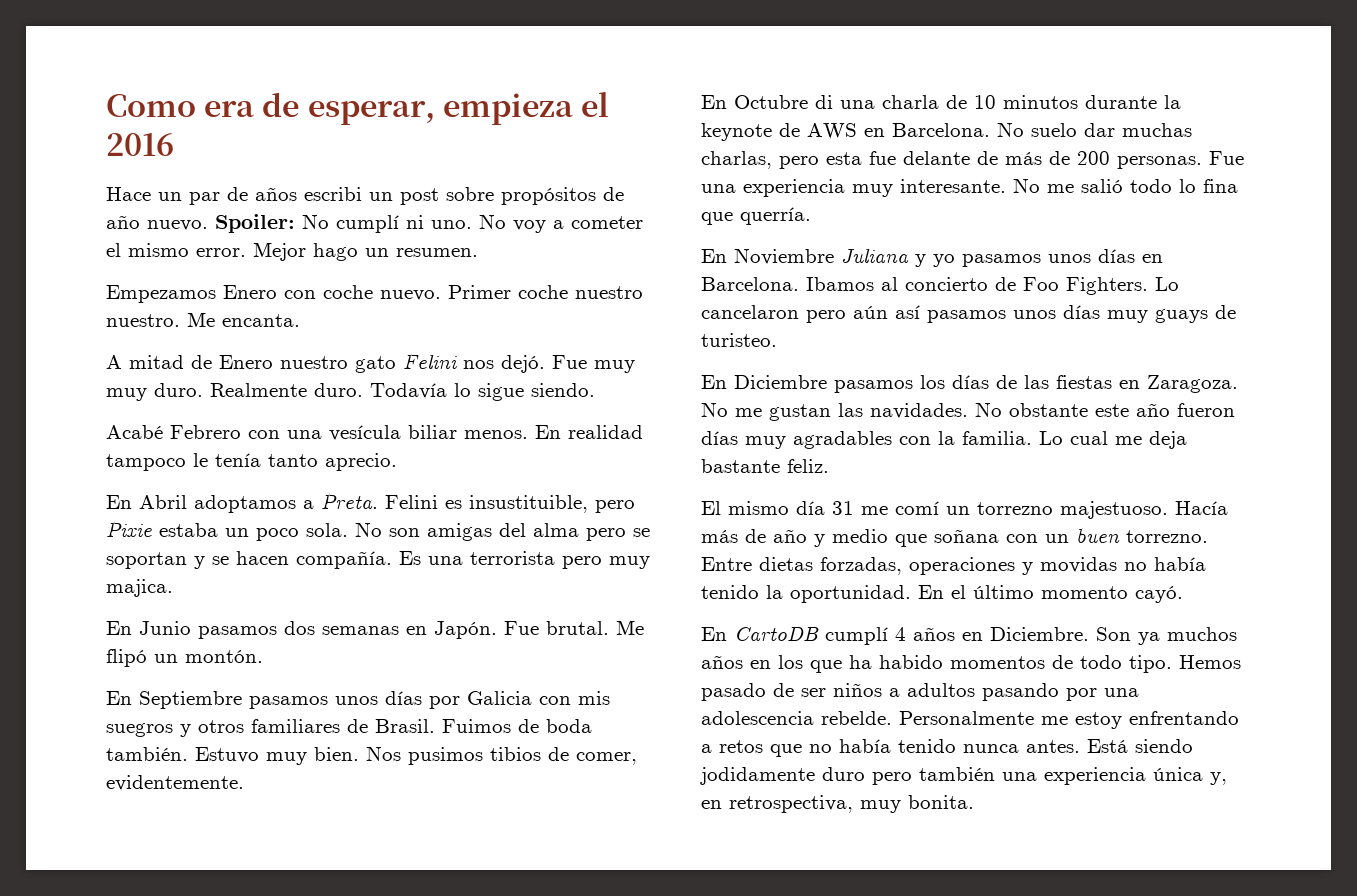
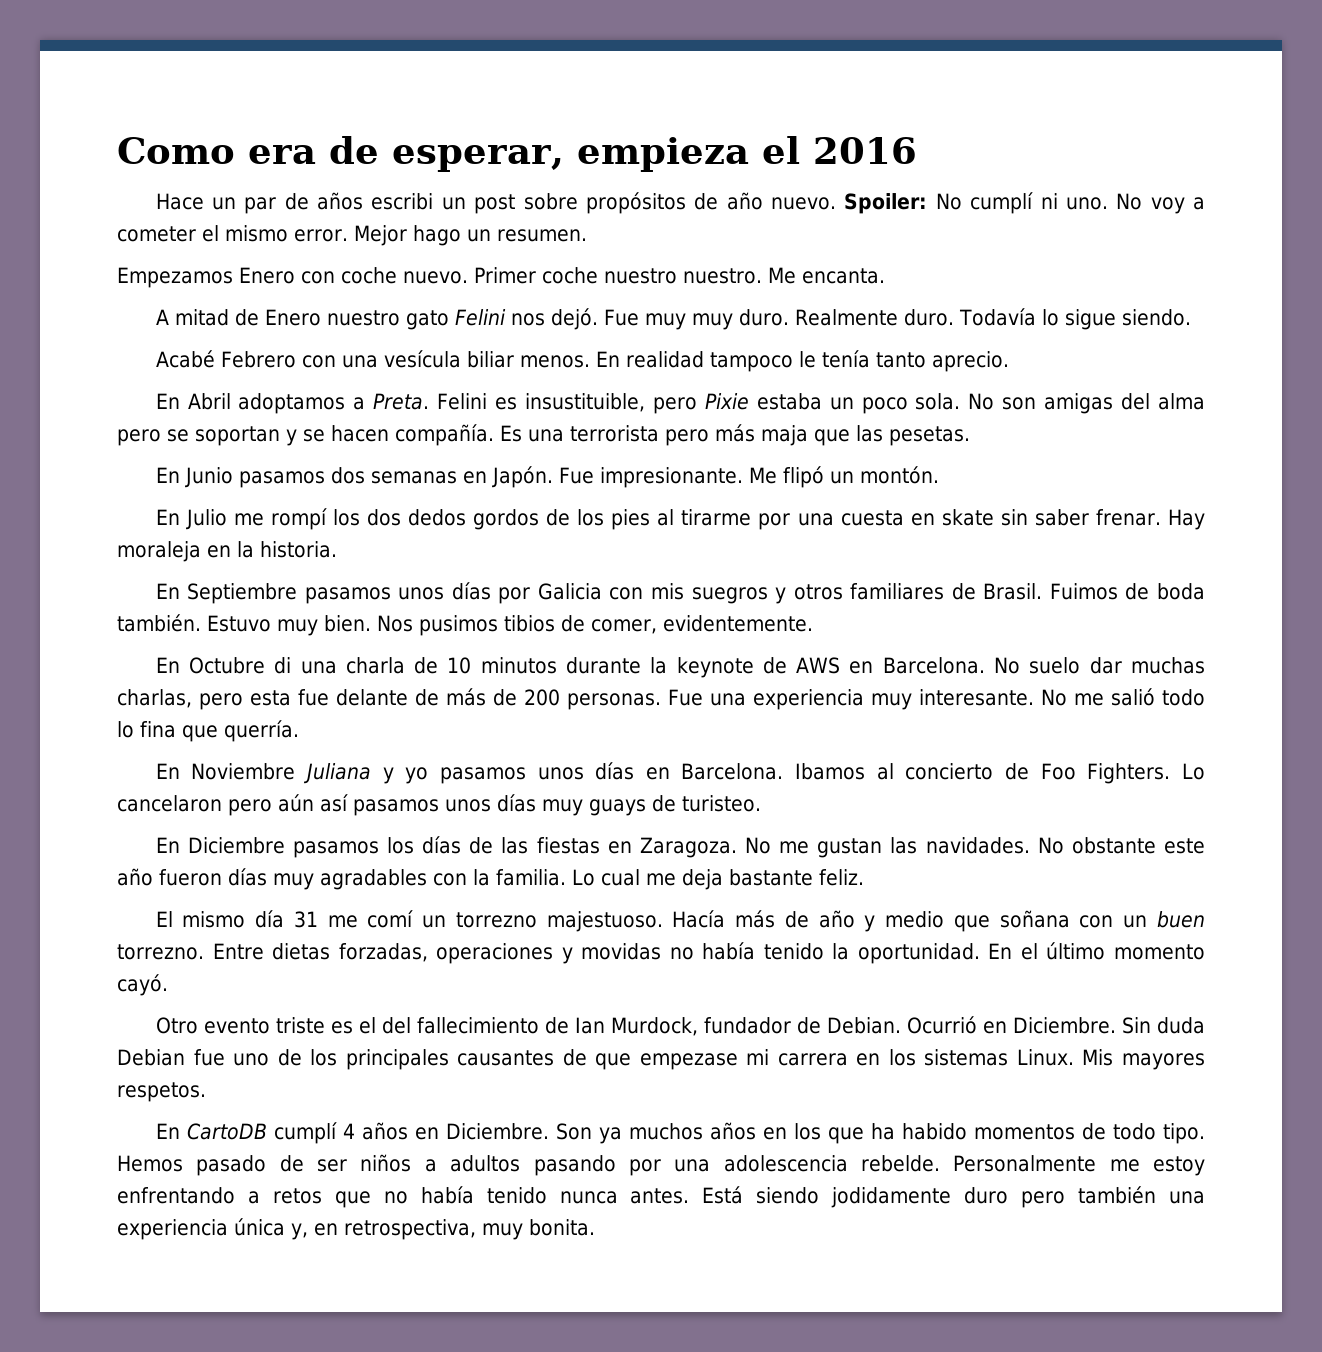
- Es una terrorista pero muy majica.
+ Es una terrorista pero más maja que las pesetas.
- Fue brutal.
+ Fue impresionante.
+ En Julio me rompí los dos dedos gordos de los pies al tirarme por una cuesta en skate sin saber frenar. Hay moraleja en la historia.
+ Otro evento triste es el del fallecimiento de Ian Murdock, fundador de Debian. Ocurrió en Diciembre. Sin duda Debian fue uno de los principales causantes de que empezase mi carrera en los sistemas Linux. Mis mayores respetos.

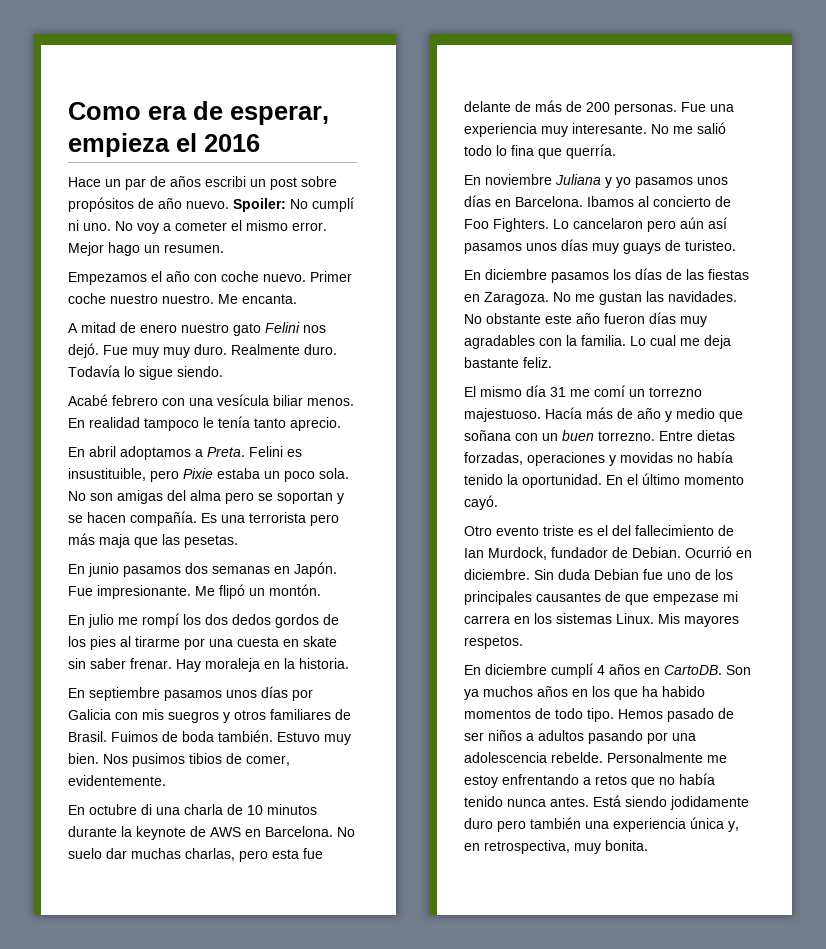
- Empezamos Enero con coche nuevo.
+ Empezamos el año con coche nuevo.
- A mitad de Enero nuestro gato Felini nos dejó.
+ A mitad de enero nuestro gato Felini nos dejó.
- Acabé Febrero con una vesícula biliar menos.
+ Acabé febrero con una vesícula biliar menos.
- En Abril adoptamos a Preta.
+ En abril adoptamos a Preta.
- En Junio pasamos dos semanas en Japón.
+ En junio pasamos dos semanas en Japón.
- En Julio me rompí los dos dedos gordos de los pies al tirarme por una cuesta en skate sin saber frenar.
+ En julio me rompí los dos dedos gordos de los pies al tirarme por una cuesta en skate sin saber frenar.
- En Septiembre pasamos unos días por Galicia con mis suegros y otros familiares de Brasil.
+ En septiembre pasamos unos días por Galicia con mis suegros y otros familiares de Brasil.
- En Octubre di una charla de 10 minutos durante la keynote de AWS en Barcelona.
+ En octubre di una charla de 10 minutos durante la keynote de AWS en Barcelona.
- En Noviembre Juliana y yo pasamos unos días en Barcelona.
+ En noviembre Juliana y yo pasamos unos días en Barcelona.
- En Diciembre pasamos los días de las fiestas en Zaragoza.
+ En diciembre pasamos los días de las fiestas en Zaragoza.
- Ocurrió en Diciembre.
+ Ocurrió en diciembre.
- En CartoDB cumplí 4 años en Diciembre.
+ En diciembre cumplí 4 años en CartoDB.

